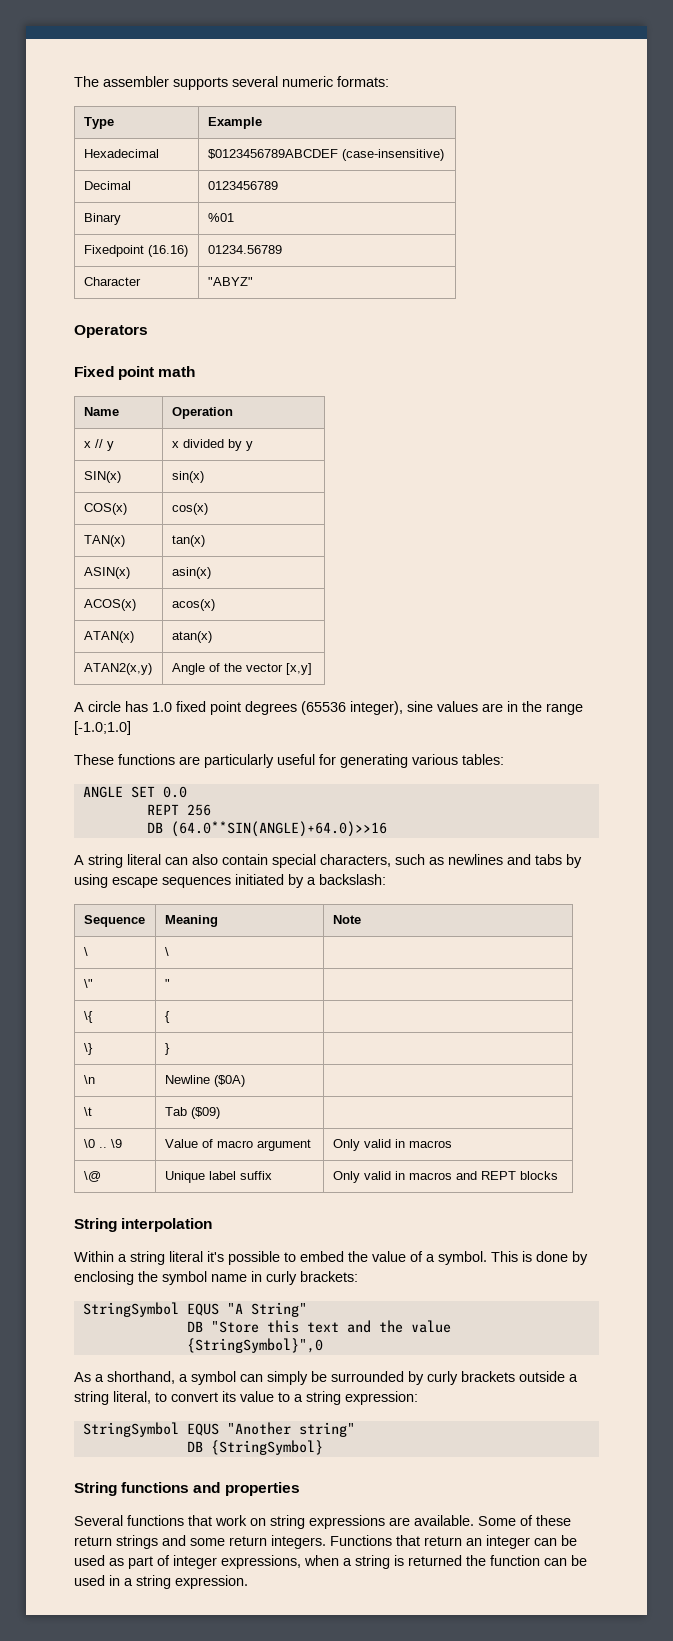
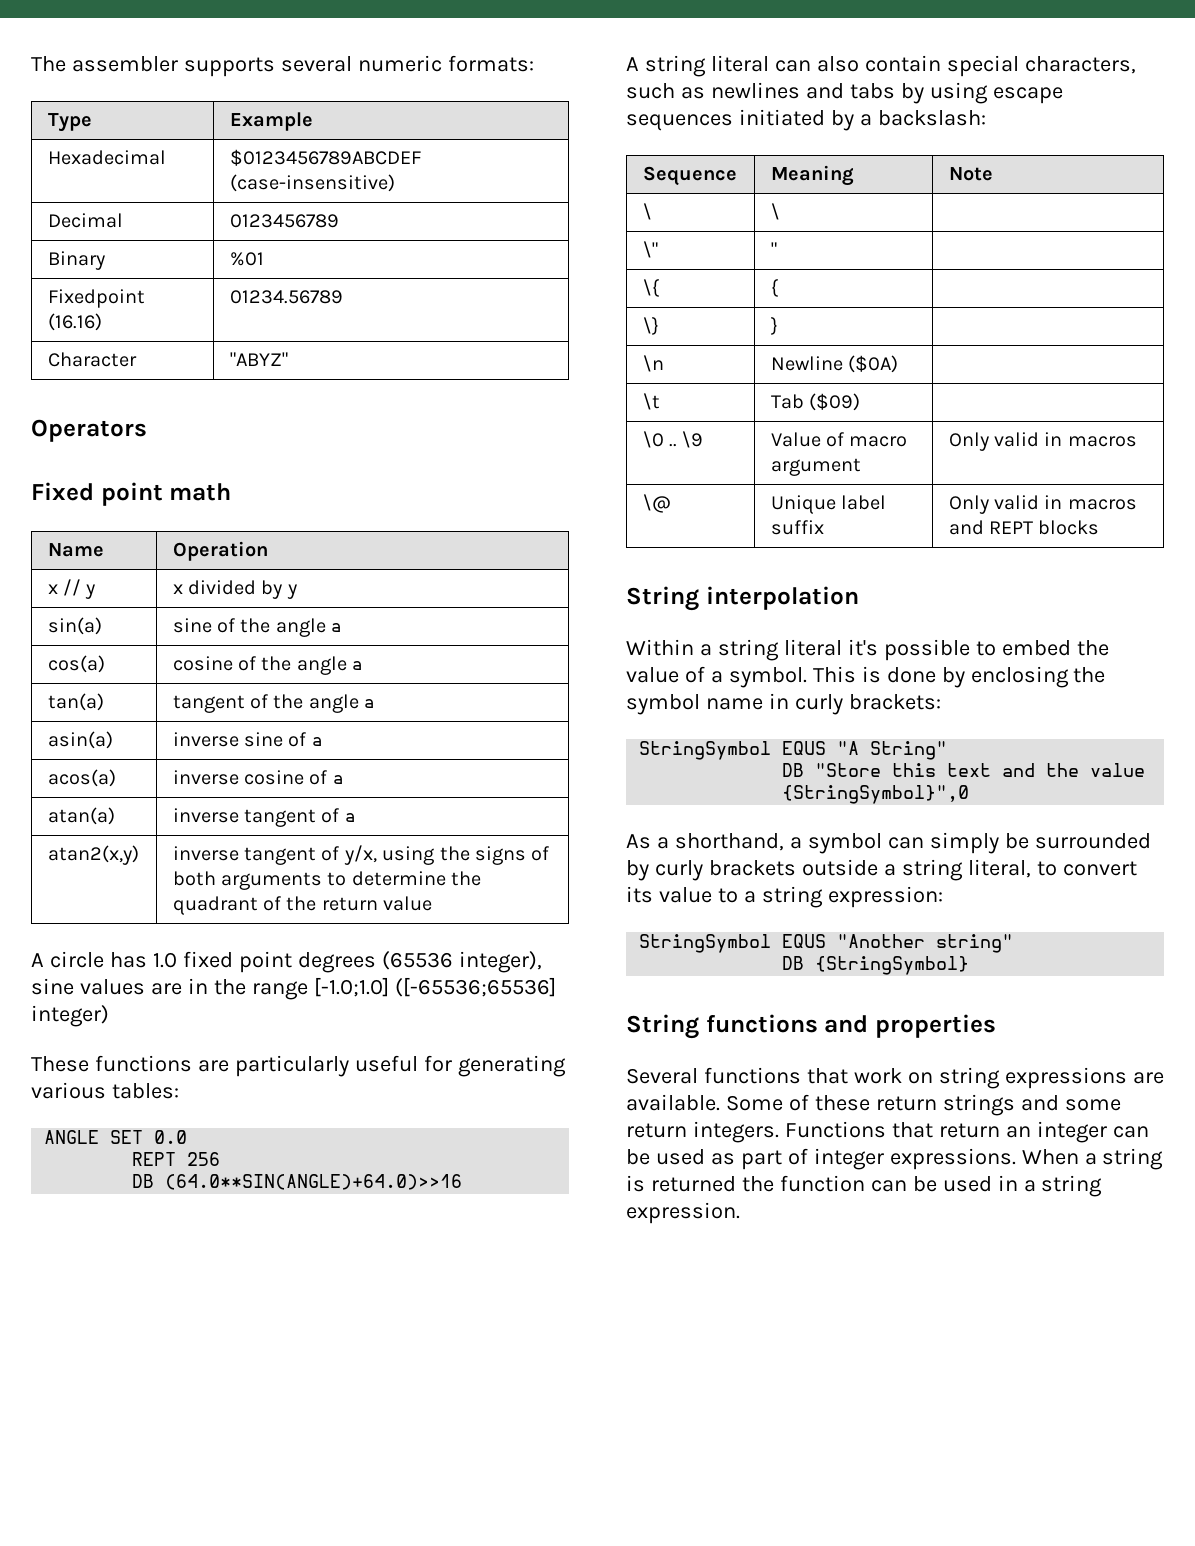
- SIN(x) | sin(x)
- COS(x) | cos(x)
- TAN(x) | tan(x)
- ASIN(x) | asin(x)
- ACOS(x) | acos(x)
- ATAN(x) | atan(x)
- ATAN2(x,y) | Angle of the vector [x,y]
+ sin(a) | sine of the angle a
+ cos(a) | cosine of the angle a
+ tan(a) | tangent of the angle a
+ asin(a) | inverse sine of a
+ acos(a) | inverse cosine of a
+ atan(a) | inverse tangent of a
+ atan2(x,y) | inverse tangent of y/x, using the signs of both arguments to determine the quadrant of the return value
- A circle has 1.0 fixed point degrees (65536 integer), sine values are in the range [-1.0;1.0]
+ A circle has 1.0 fixed point degrees (65536 integer), sine values are in the range [-1.0;1.0] ([-65536;65536] integer)
- Functions that return an integer can be used as part of integer expressions, when a string is returned the function can be used in a string expression.
+ Functions that return an integer can be used as part of integer expressions. When a string is returned the function can be used in a string expression.

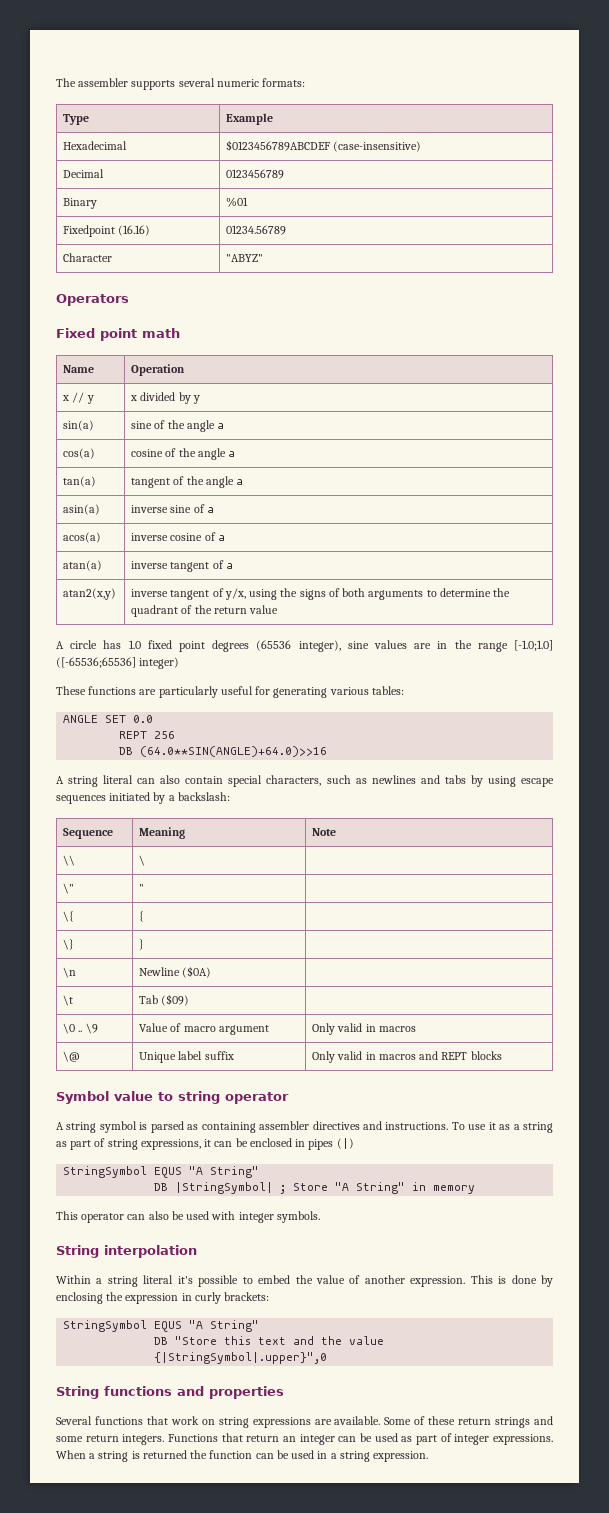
- \ | \ |
+ \\ | \ |
+ Symbol value to string operator
+ A string symbol is parsed as containing assembler directives and instructions. To use it as a string as part of string expressions, it can be enclosed in pipes (|)
+ StringSymbol EQUS "A String"
+ DB |StringSymbol| ; Store "A String" in memory
+ This operator can also be used with integer symbols.
- Within a string literal it's possible to embed the value of a symbol.
+ Within a string literal it's possible to embed the value of another expression.
- This is done by enclosing the symbol name in curly brackets:
+ This is done by enclosing the expression in curly brackets:
- DB "Store this text and the value {StringSymbol}",0
- As a shorthand, a symbol can simply be surrounded by curly brackets outside a string literal, to convert its value to a string expression:
- StringSymbol EQUS "Another string"
- DB {StringSymbol}
+ DB "Store this text and the value {|StringSymbol|.upper}",0

